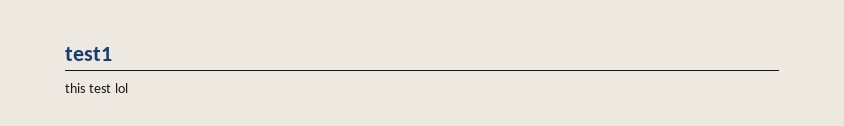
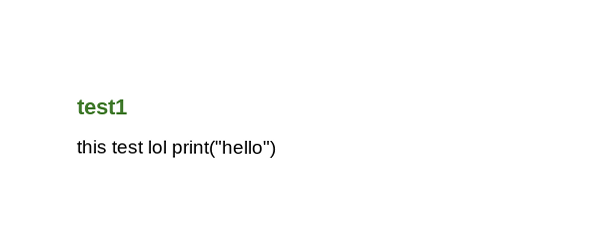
- this test lol
+ this test lol print("hello")

